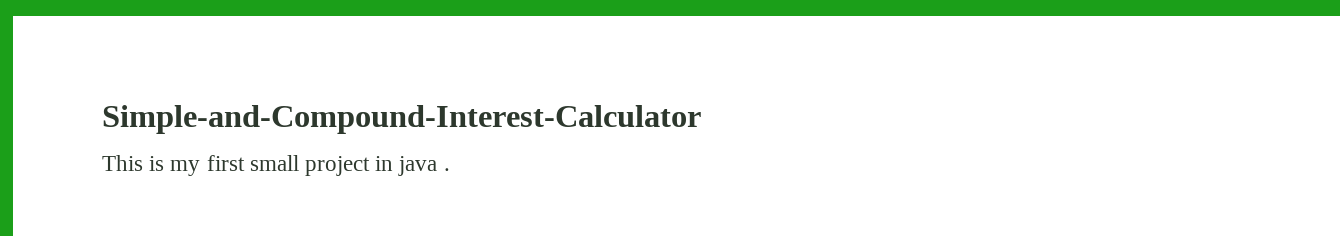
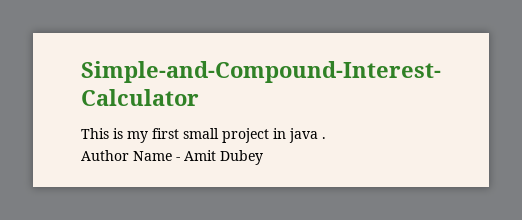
+ Author Name - Amit Dubey

